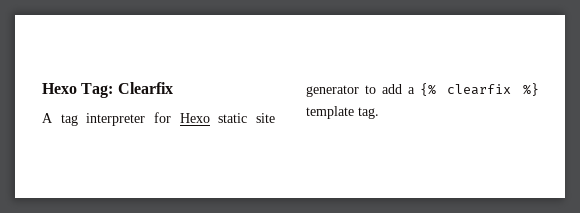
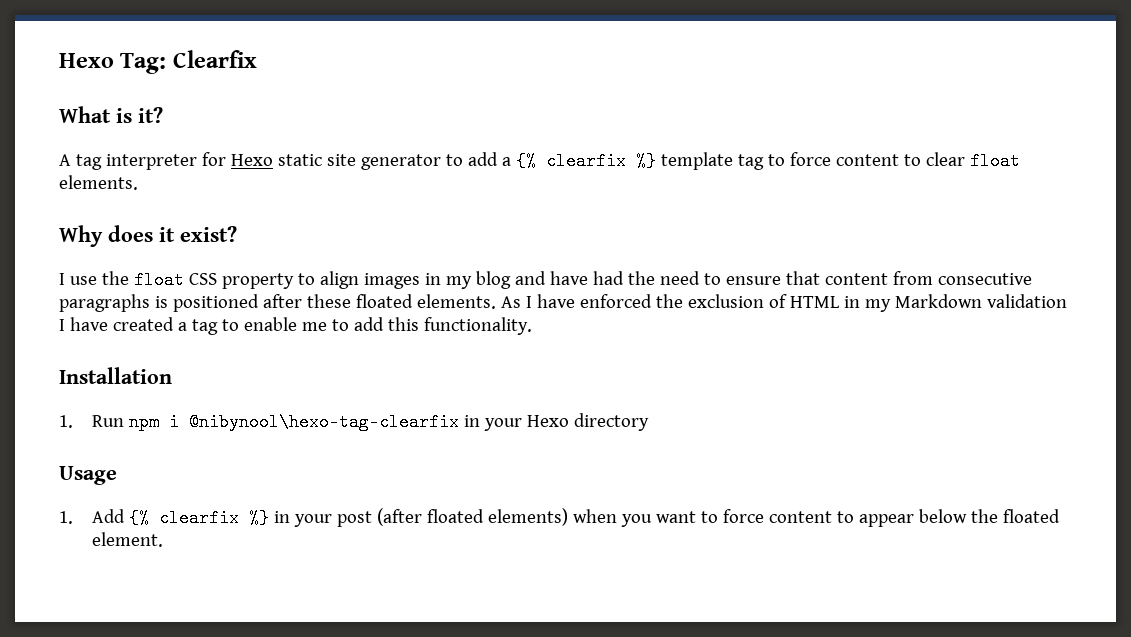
+ What is it?
- A tag interpreter for Hexo static site generator to add a {% clearfix %} template tag.
+ A tag interpreter for Hexo static site generator to add a {% clearfix %} template tag to force content to clear float elements.
+ Why does it exist?
+ I use the float CSS property to align images in my blog and have had the need to ensure that content from consecutive paragraphs is positioned after these floated elements. As I have enforced the exclusion of HTML in my Markdown validation I have created a tag to enable me to add this functionality.
+ Installation
+ 1. Run npm i @nibynool\hexo-tag-clearfix in your Hexo directory
+ Usage
+ 1. Add {% clearfix %} in your post (after floated elements) when you want to force content to appear below the floated element.

